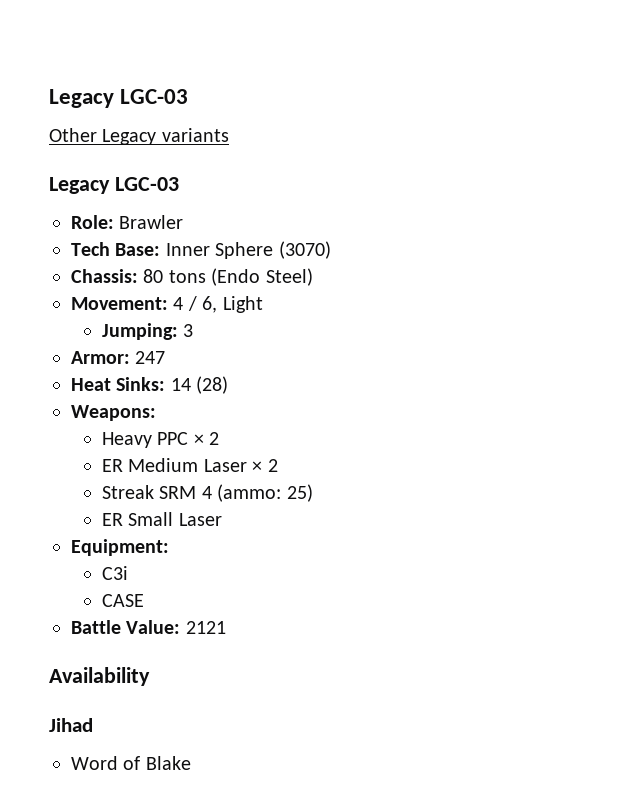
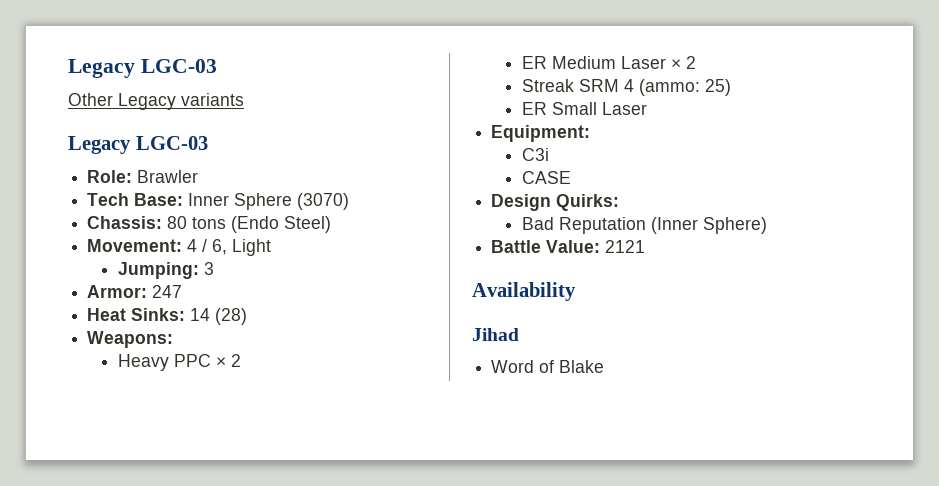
+ Design Quirks:
+ Bad Reputation (Inner Sphere)

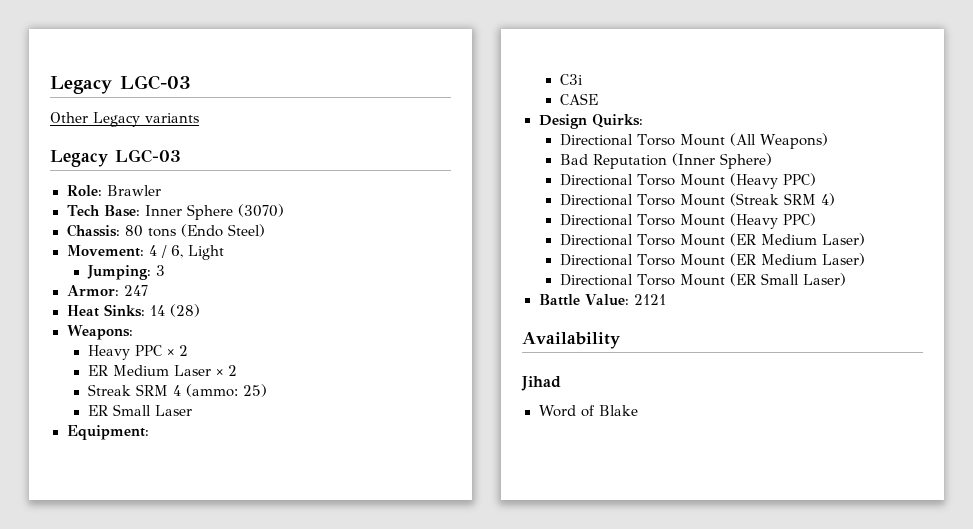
+ Directional Torso Mount (All Weapons)
  Bad Reputation (Inner Sphere)
+ Directional Torso Mount (Heavy PPC)
+ Directional Torso Mount (Streak SRM 4)
+ Directional Torso Mount (Heavy PPC)
+ Directional Torso Mount (ER Medium Laser)
+ Directional Torso Mount (ER Medium Laser)
+ Directional Torso Mount (ER Small Laser)

